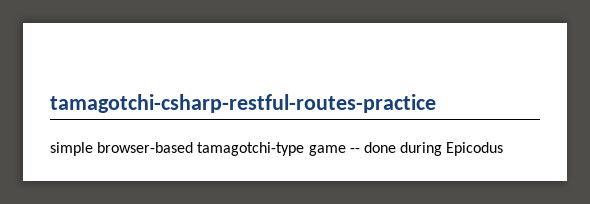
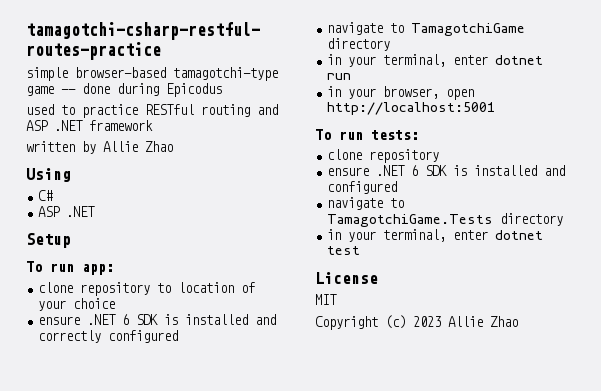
+ used to practice RESTful routing and ASP .NET framework
+ written by Allie Zhao
+ Using
+ C#
+ ASP .NET
+ Setup
+ To run app:
+ clone repository to location of your choice
+ ensure .NET 6 SDK is installed and correctly configured
+ navigate to TamagotchiGame directory
+ in your terminal, enter dotnet run
+ in your browser, open http://localhost:5001
+ To run tests:
+ clone repository
+ ensure .NET 6 SDK is installed and configured
+ navigate to TamagotchiGame.Tests directory
+ in your terminal, enter dotnet test
+ License
+ MIT
+ Copyright (c) 2023 Allie Zhao

